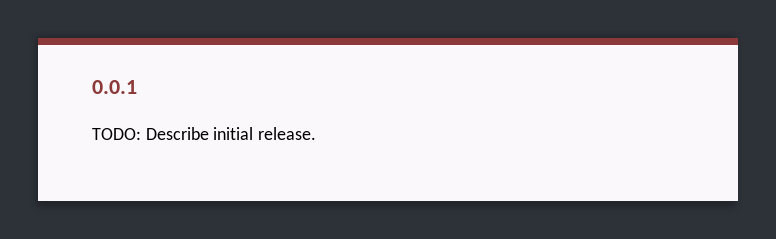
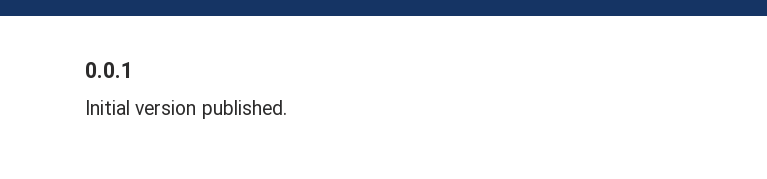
- TODO: Describe initial release.
+ Initial version published.

